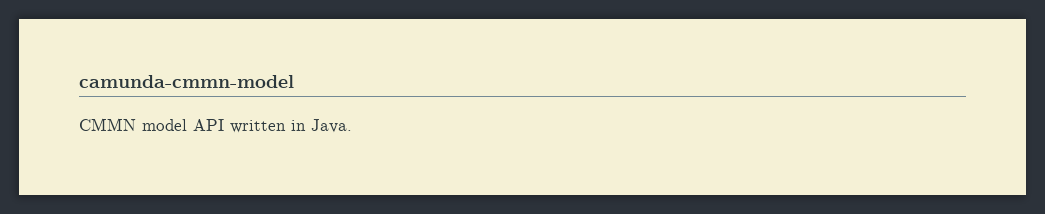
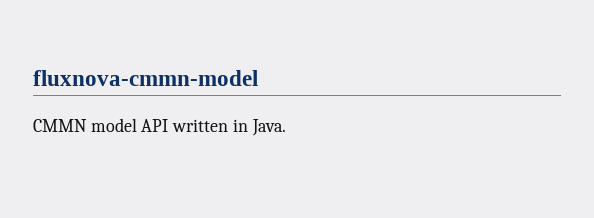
- camunda-cmmn-model
+ fluxnova-cmmn-model

